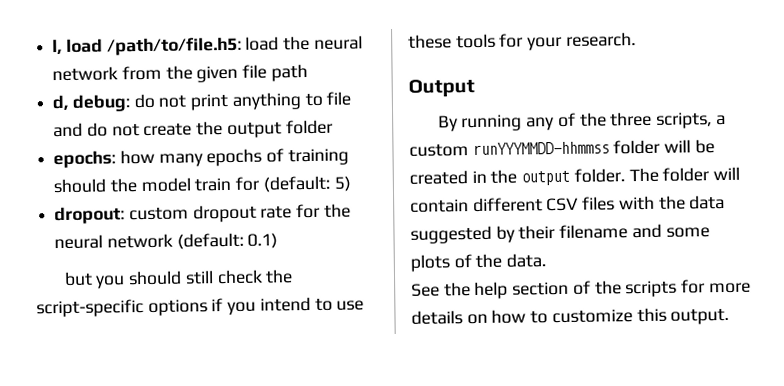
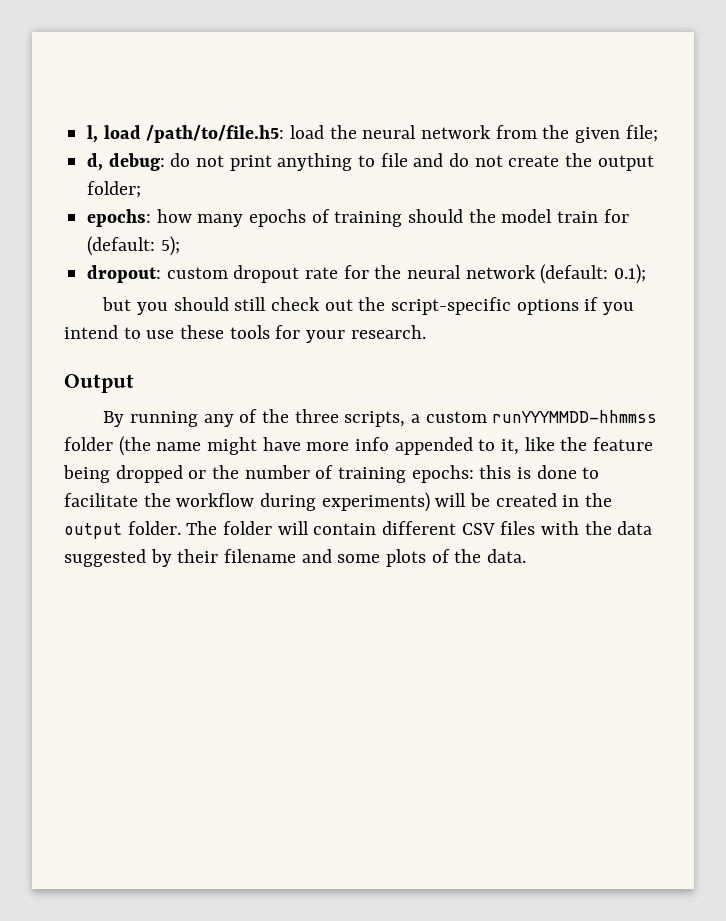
- l, load /path/to/file.h5: load the neural network from the given file path
+ l, load /path/to/file.h5: load the neural network from the given file;
- d, debug: do not print anything to file and do not create the output folder
+ d, debug: do not print anything to file and do not create the output folder;
- epochs: how many epochs of training should the model train for (default: 5)
+ epochs: how many epochs of training should the model train for (default: 5);
- dropout: custom dropout rate for the neural network (default: 0.1)
+ dropout: custom dropout rate for the neural network (default: 0.1);
- but you should still check the script-specific options if you intend to use these tools for your research.
+ but you should still check out the script-specific options if you intend to use these tools for your research.
- By running any of the three scripts, a custom runYYYMMDD-hhmmss folder will be created in the output folder.
+ By running any of the three scripts, a custom runYYYMMDD-hhmmss folder (the name might have more info appended to it, like the feature being dropped or the number of training epochs: this is done to facilitate the workflow during experiments) will be created in the output folder.
- See the help section of the scripts for more details on how to customize this output.

